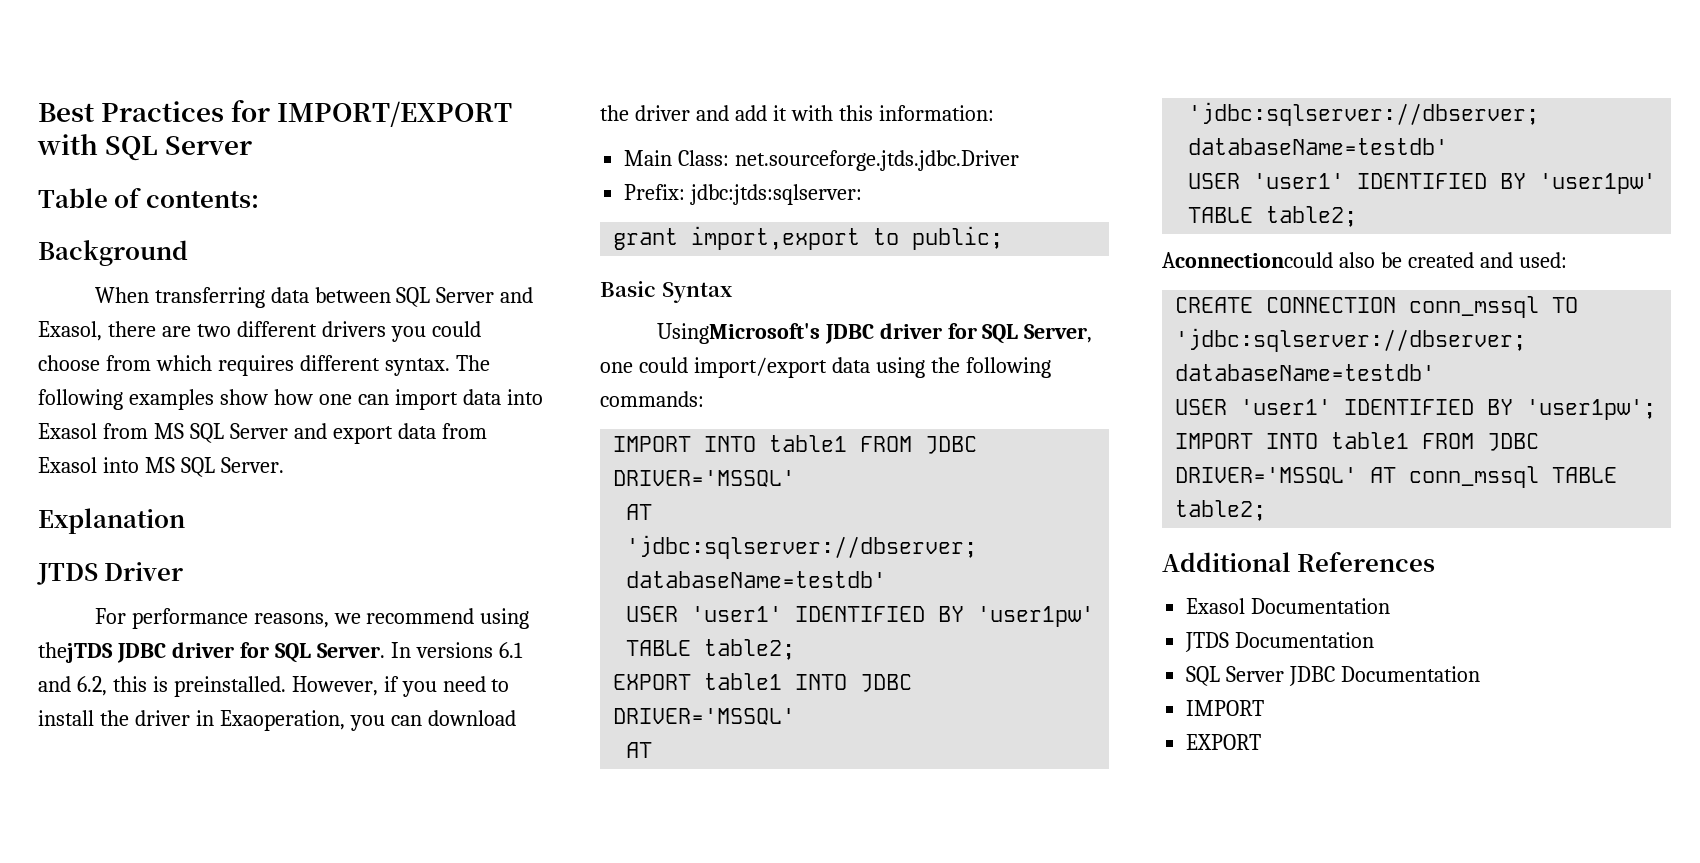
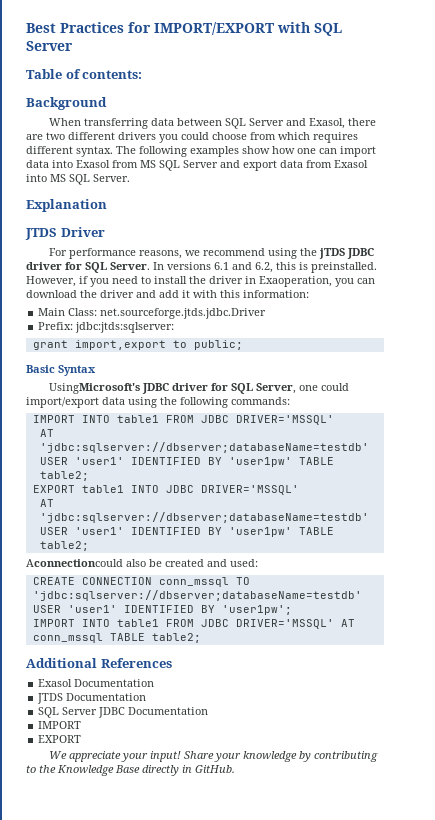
- For performance reasons, we recommend using thejTDS JDBC driver for SQL Server.
+ For performance reasons, we recommend using the jTDS JDBC driver for SQL Server.
+ We appreciate your input! Share your knowledge by contributing to the Knowledge Base directly in GitHub.

